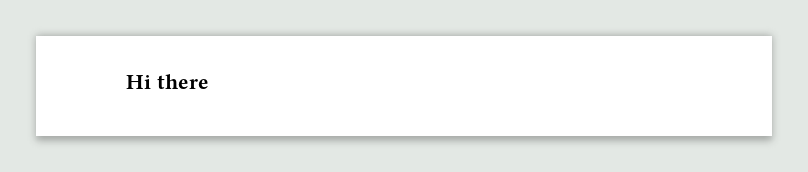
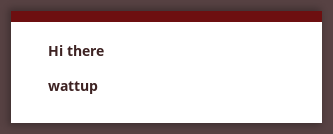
+ wattup

